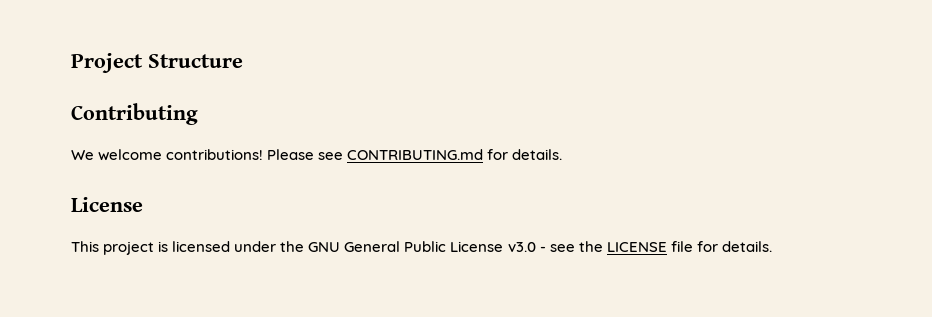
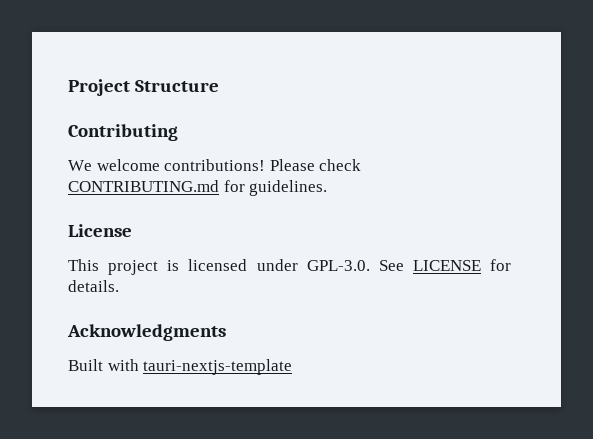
- Please see CONTRIBUTING.md for details.
+ Please check CONTRIBUTING.md for guidelines.
- This project is licensed under the GNU General Public License v3.0 - see the LICENSE file for details.
+ This project is licensed under GPL-3.0. See LICENSE for details.
+ Acknowledgments
+ Built with tauri-nextjs-template

